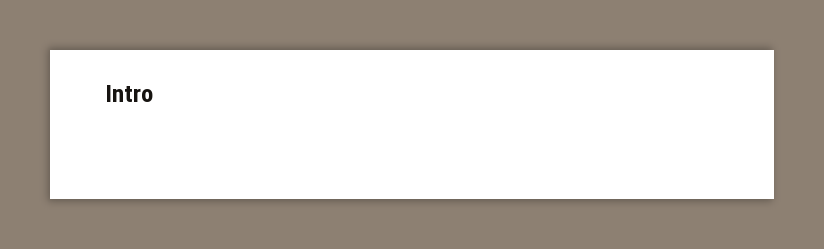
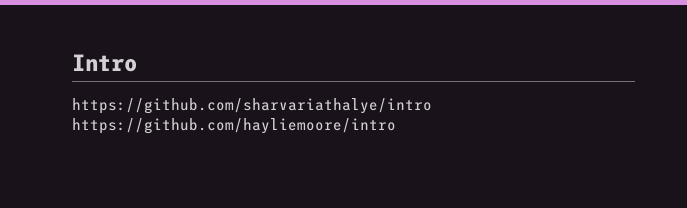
+ https://github.com/sharvariathalye/intro https://github.com/hayliemoore/intro

